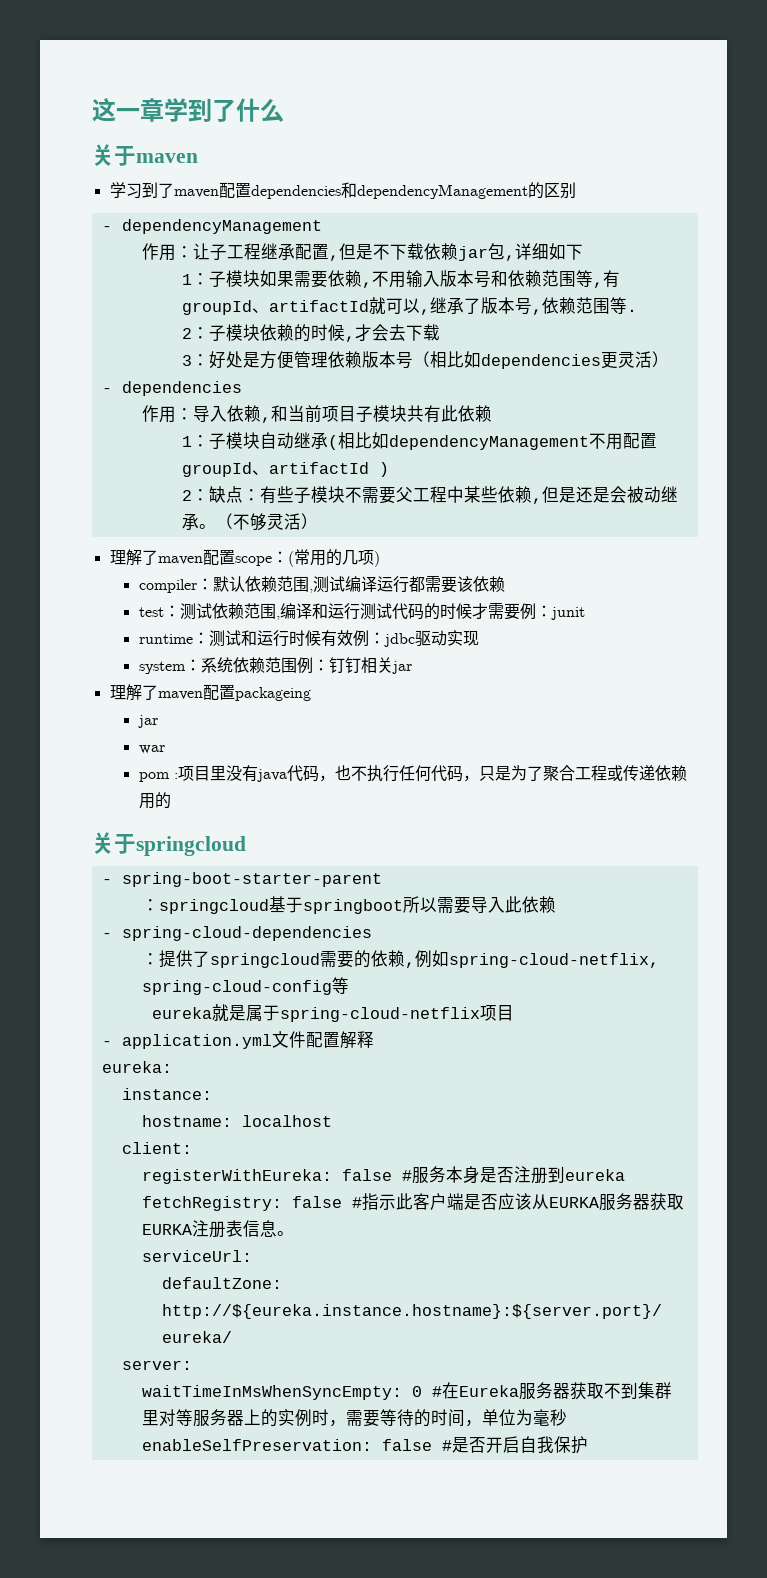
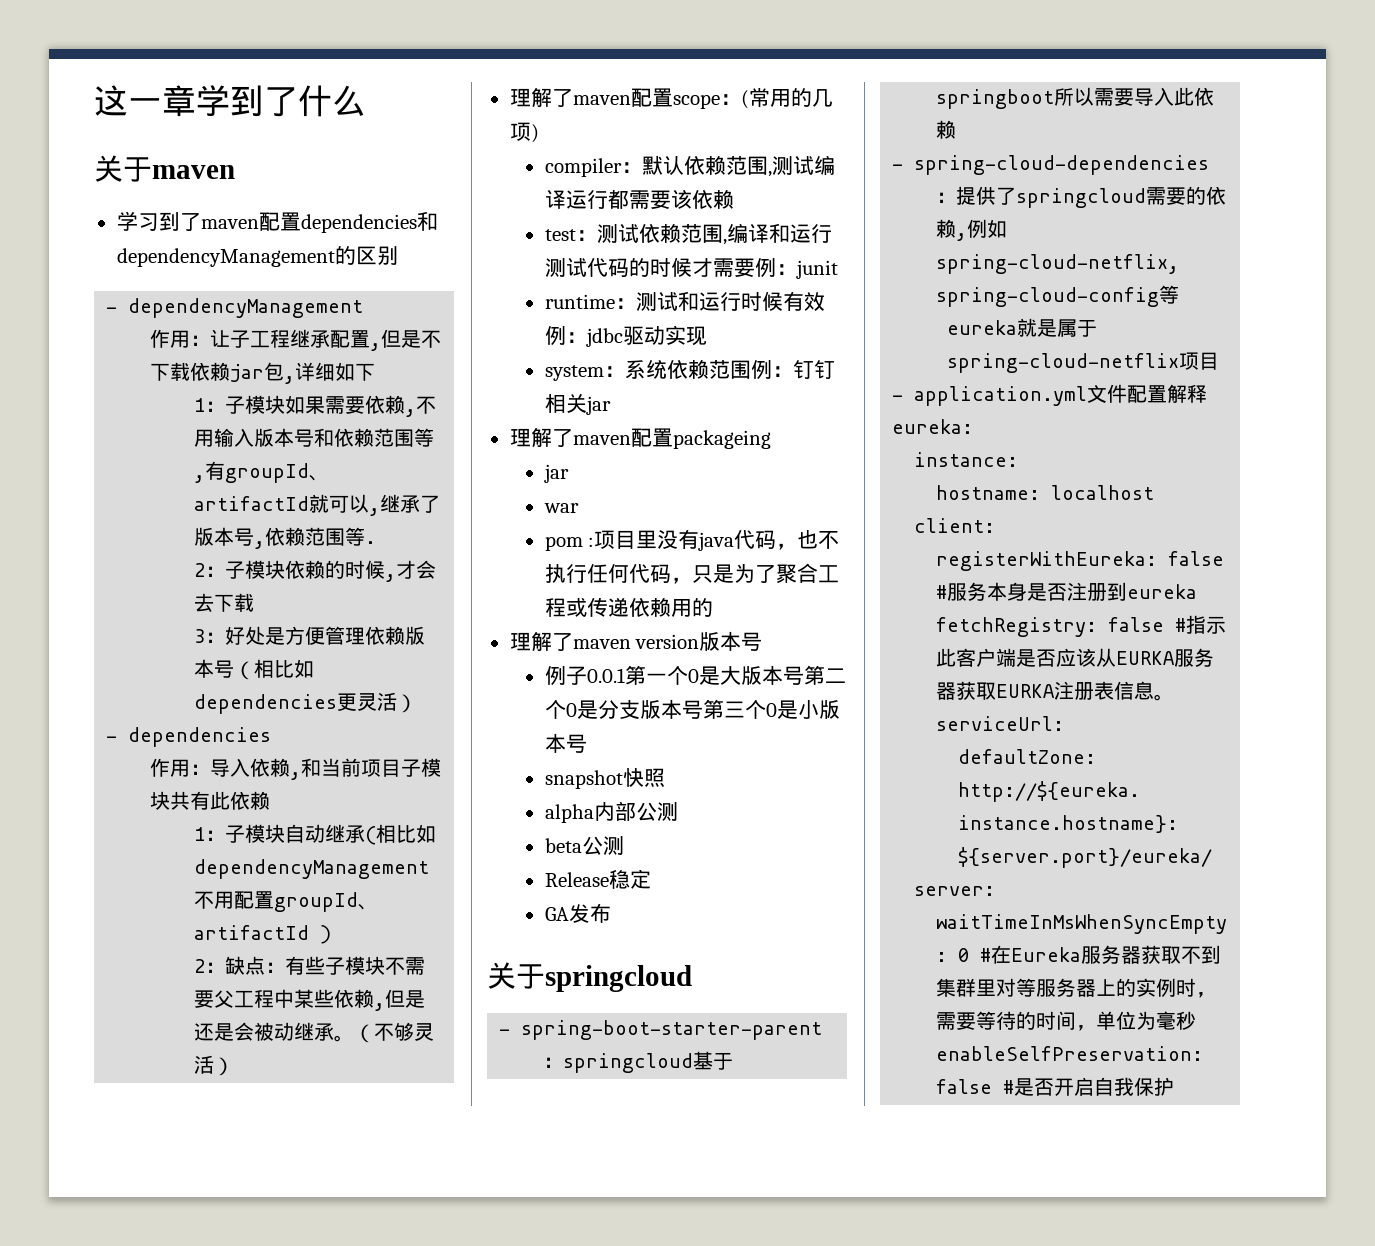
+ 理解了maven version版本号
+ 例子0.0.1第一个0是大版本号第二个0是分支版本号第三个0是小版本号
+ snapshot快照
+ alpha内部公测
+ beta公测
+ Release稳定
+ GA发布

